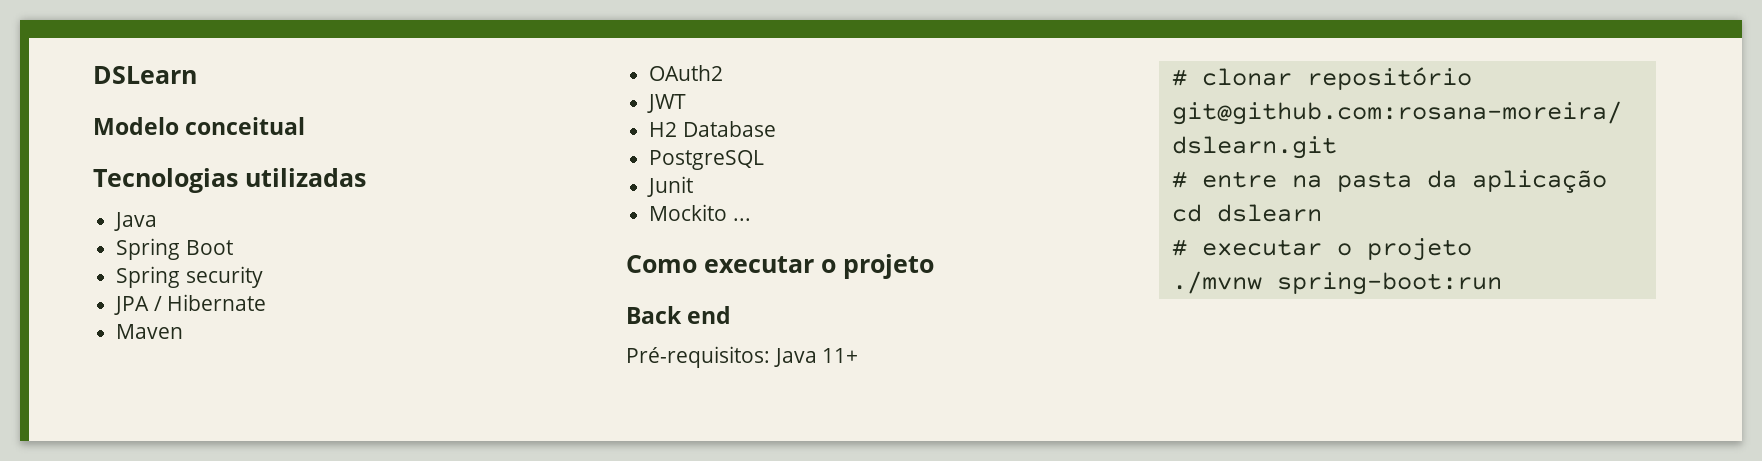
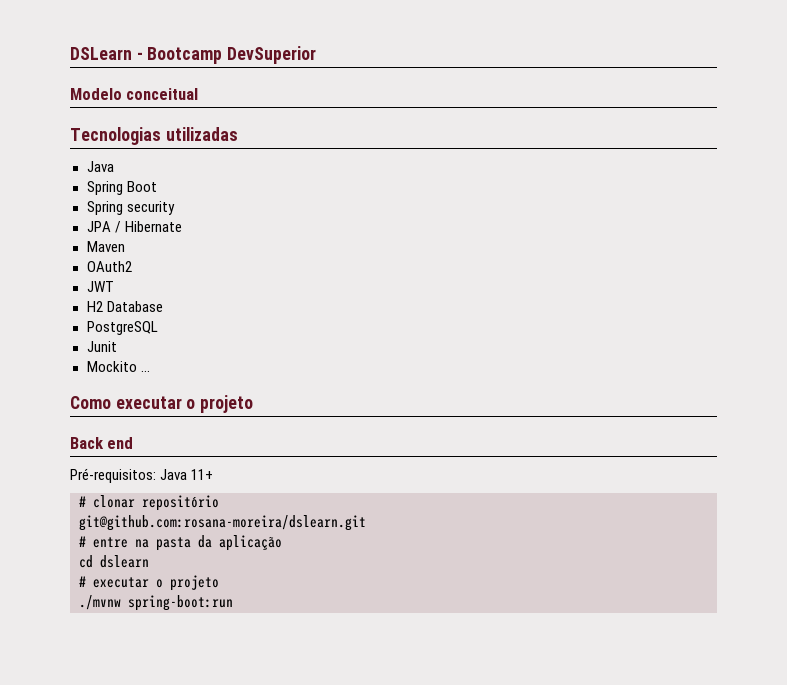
- DSLearn
+ DSLearn - Bootcamp DevSuperior

